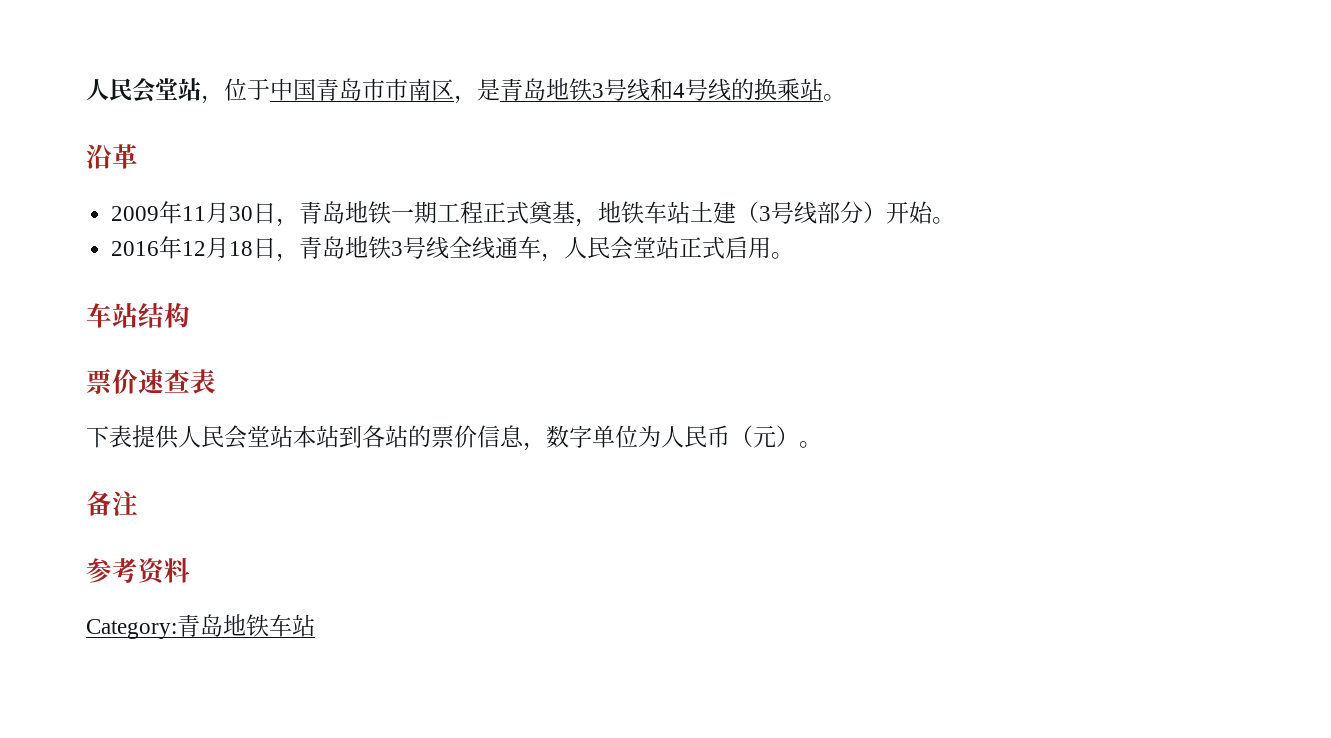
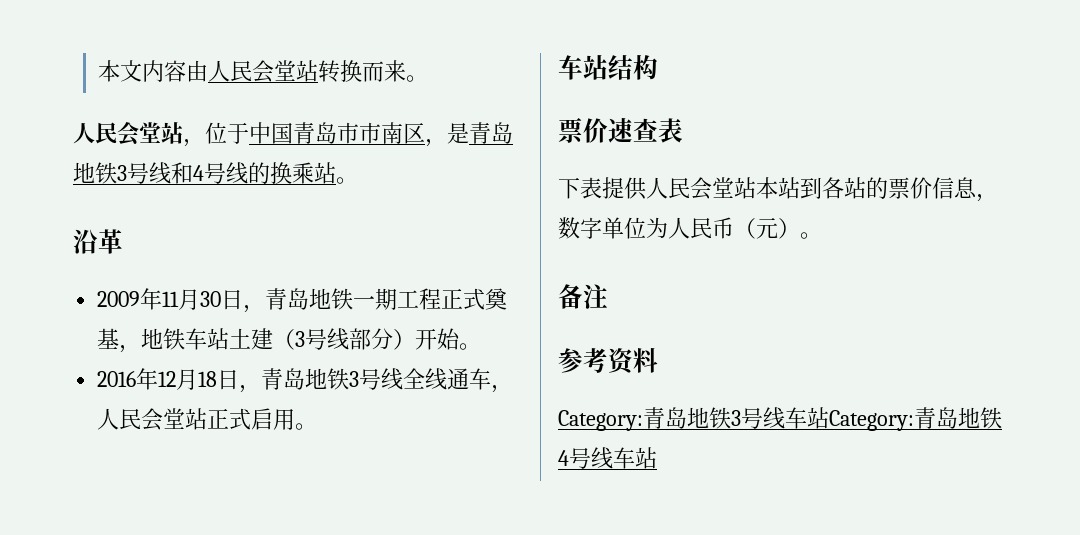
+ 本文内容由人民会堂站转换而来。
- Category:青岛地铁车站
+ Category:青岛地铁3号线车站Category:青岛地铁4号线车站

